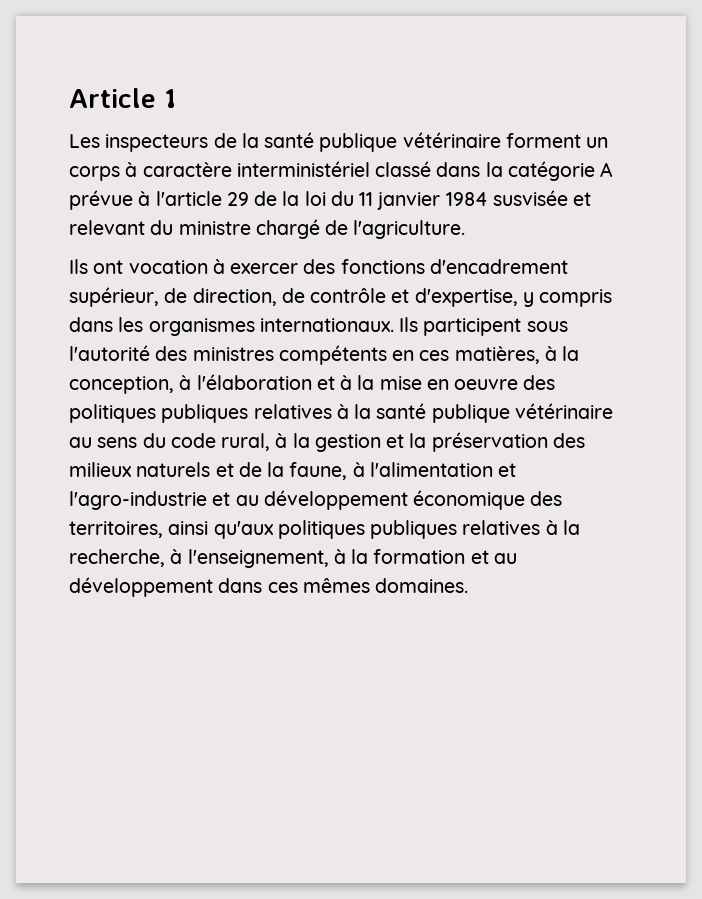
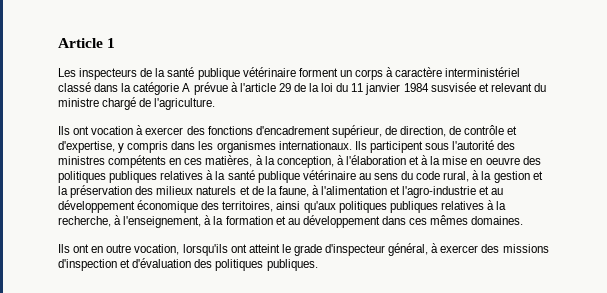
+ Ils ont en outre vocation, lorsqu'ils ont atteint le grade d'inspecteur général, à exercer des missions d'inspection et d'évaluation des politiques publiques.

